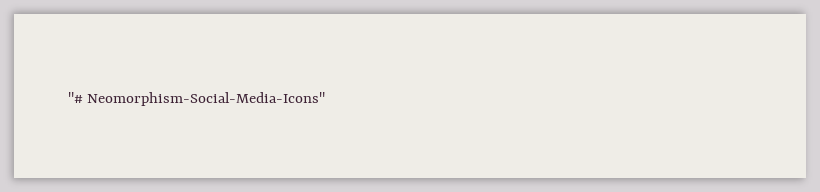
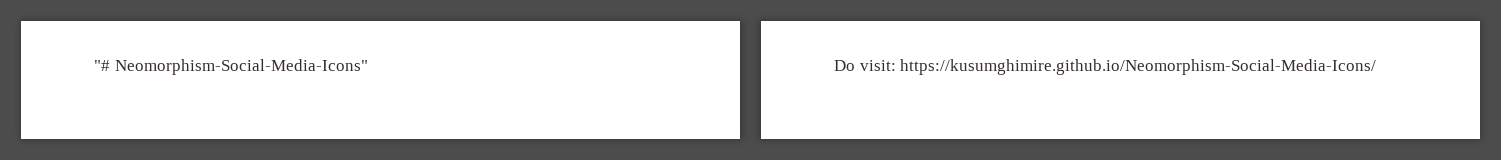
+ Do visit: https://kusumghimire.github.io/Neomorphism-Social-Media-Icons/

